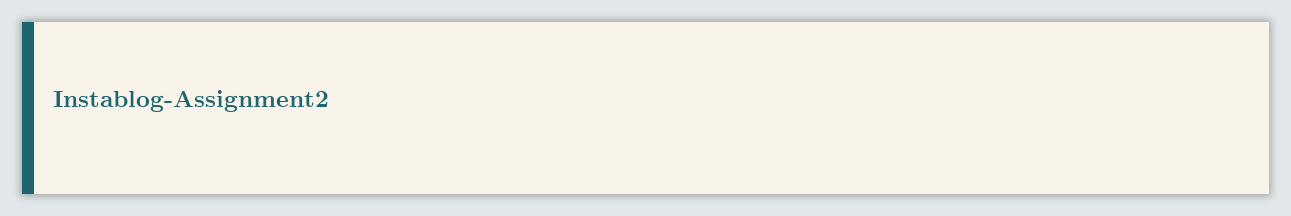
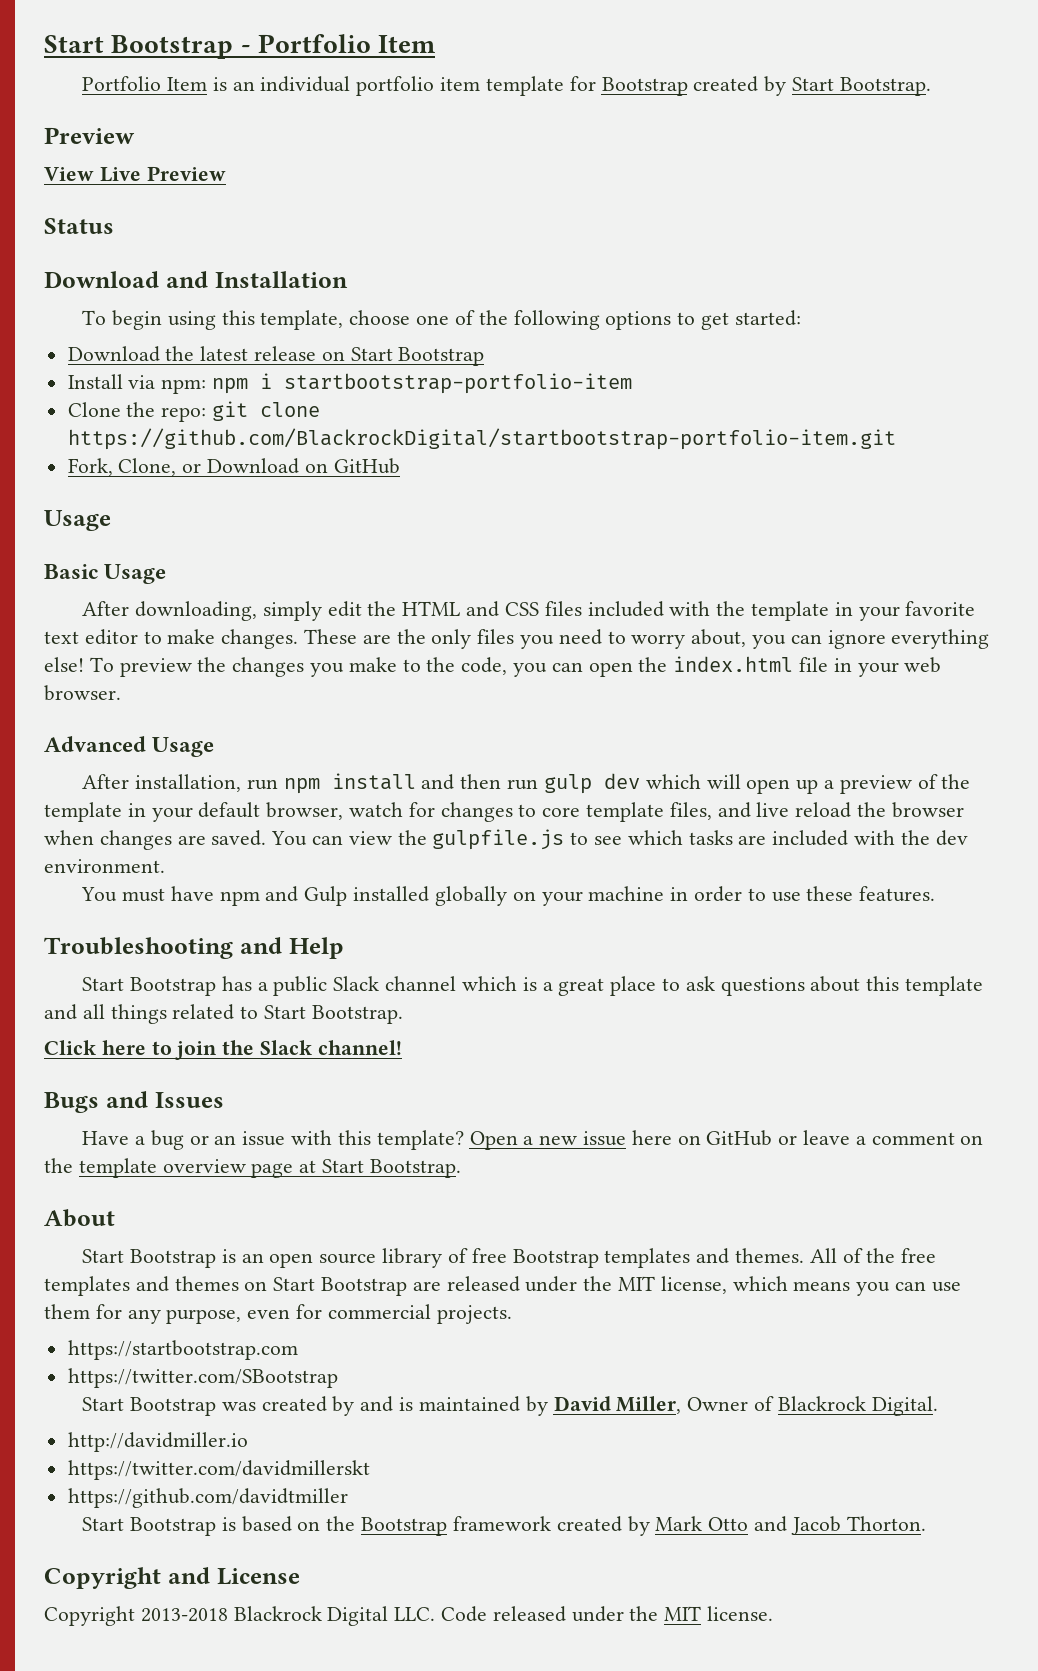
- Instablog-Assignment2
+ Start Bootstrap - Portfolio Item
+ Portfolio Item is an individual portfolio item template for Bootstrap created by Start Bootstrap.
+ Preview
+ View Live Preview
+ Status
+ Download and Installation
+ To begin using this template, choose one of the following options to get started:
+ Download the latest release on Start Bootstrap
+ Install via npm: npm i startbootstrap-portfolio-item
+ Clone the repo: git clone https://github.com/BlackrockDigital/startbootstrap-portfolio-item.git
+ Fork, Clone, or Download on GitHub
+ Usage
+ Basic Usage
+ After downloading, simply edit the HTML and CSS files included with the template in your favorite text editor to make changes. These are the only files you need to worry about, you can ignore everything else! To preview the changes you make to the code, you can open the index.html file in your web browser.
+ Advanced Usage
+ After installation, run npm install and then run gulp dev which will open up a preview of the template in your default browser, watch for changes to core template files, and live reload the browser when changes are saved. You can view the gulpfile.js to see which tasks are included with the dev environment.
+ You must have npm and Gulp installed globally on your machine in order to use these features.
+ Troubleshooting and Help
+ Start Bootstrap has a public Slack channel which is a great place to ask questions about this template and all things related to Start Bootstrap.
+ Click here to join the Slack channel!
+ Bugs and Issues
+ Have a bug or an issue with this template? Open a new issue here on GitHub or leave a comment on the template overview page at Start Bootstrap.
+ About
+ Start Bootstrap is an open source library of free Bootstrap templates and themes. All of the free templates and themes on Start Bootstrap are released under the MIT license, which means you can use them for any purpose, even for commercial projects.
+ https://startbootstrap.com
+ https://twitter.com/SBootstrap
+ Start Bootstrap was created by and is maintained by David Miller, Owner of Blackrock Digital.
+ http://davidmiller.io
+ https://twitter.com/davidmillerskt
+ https://github.com/davidtmiller
+ Start Bootstrap is based on the Bootstrap framework created by Mark Otto and Jacob Thorton.
+ Copyright and License
+ Copyright 2013-2018 Blackrock Digital LLC. Code released under the MIT license.

